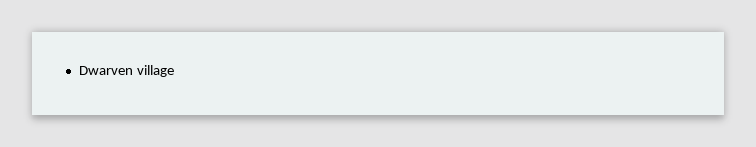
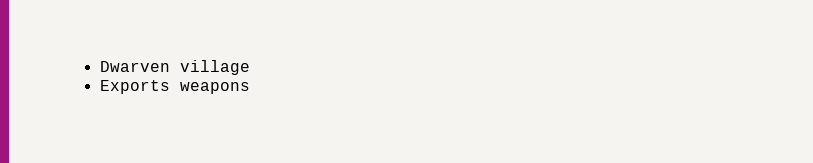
+ Exports weapons

